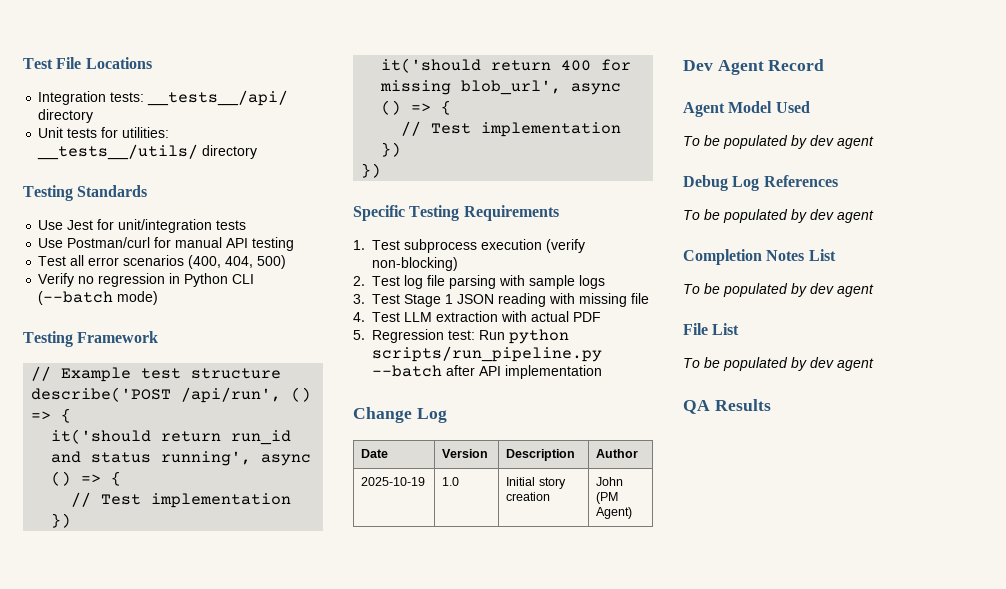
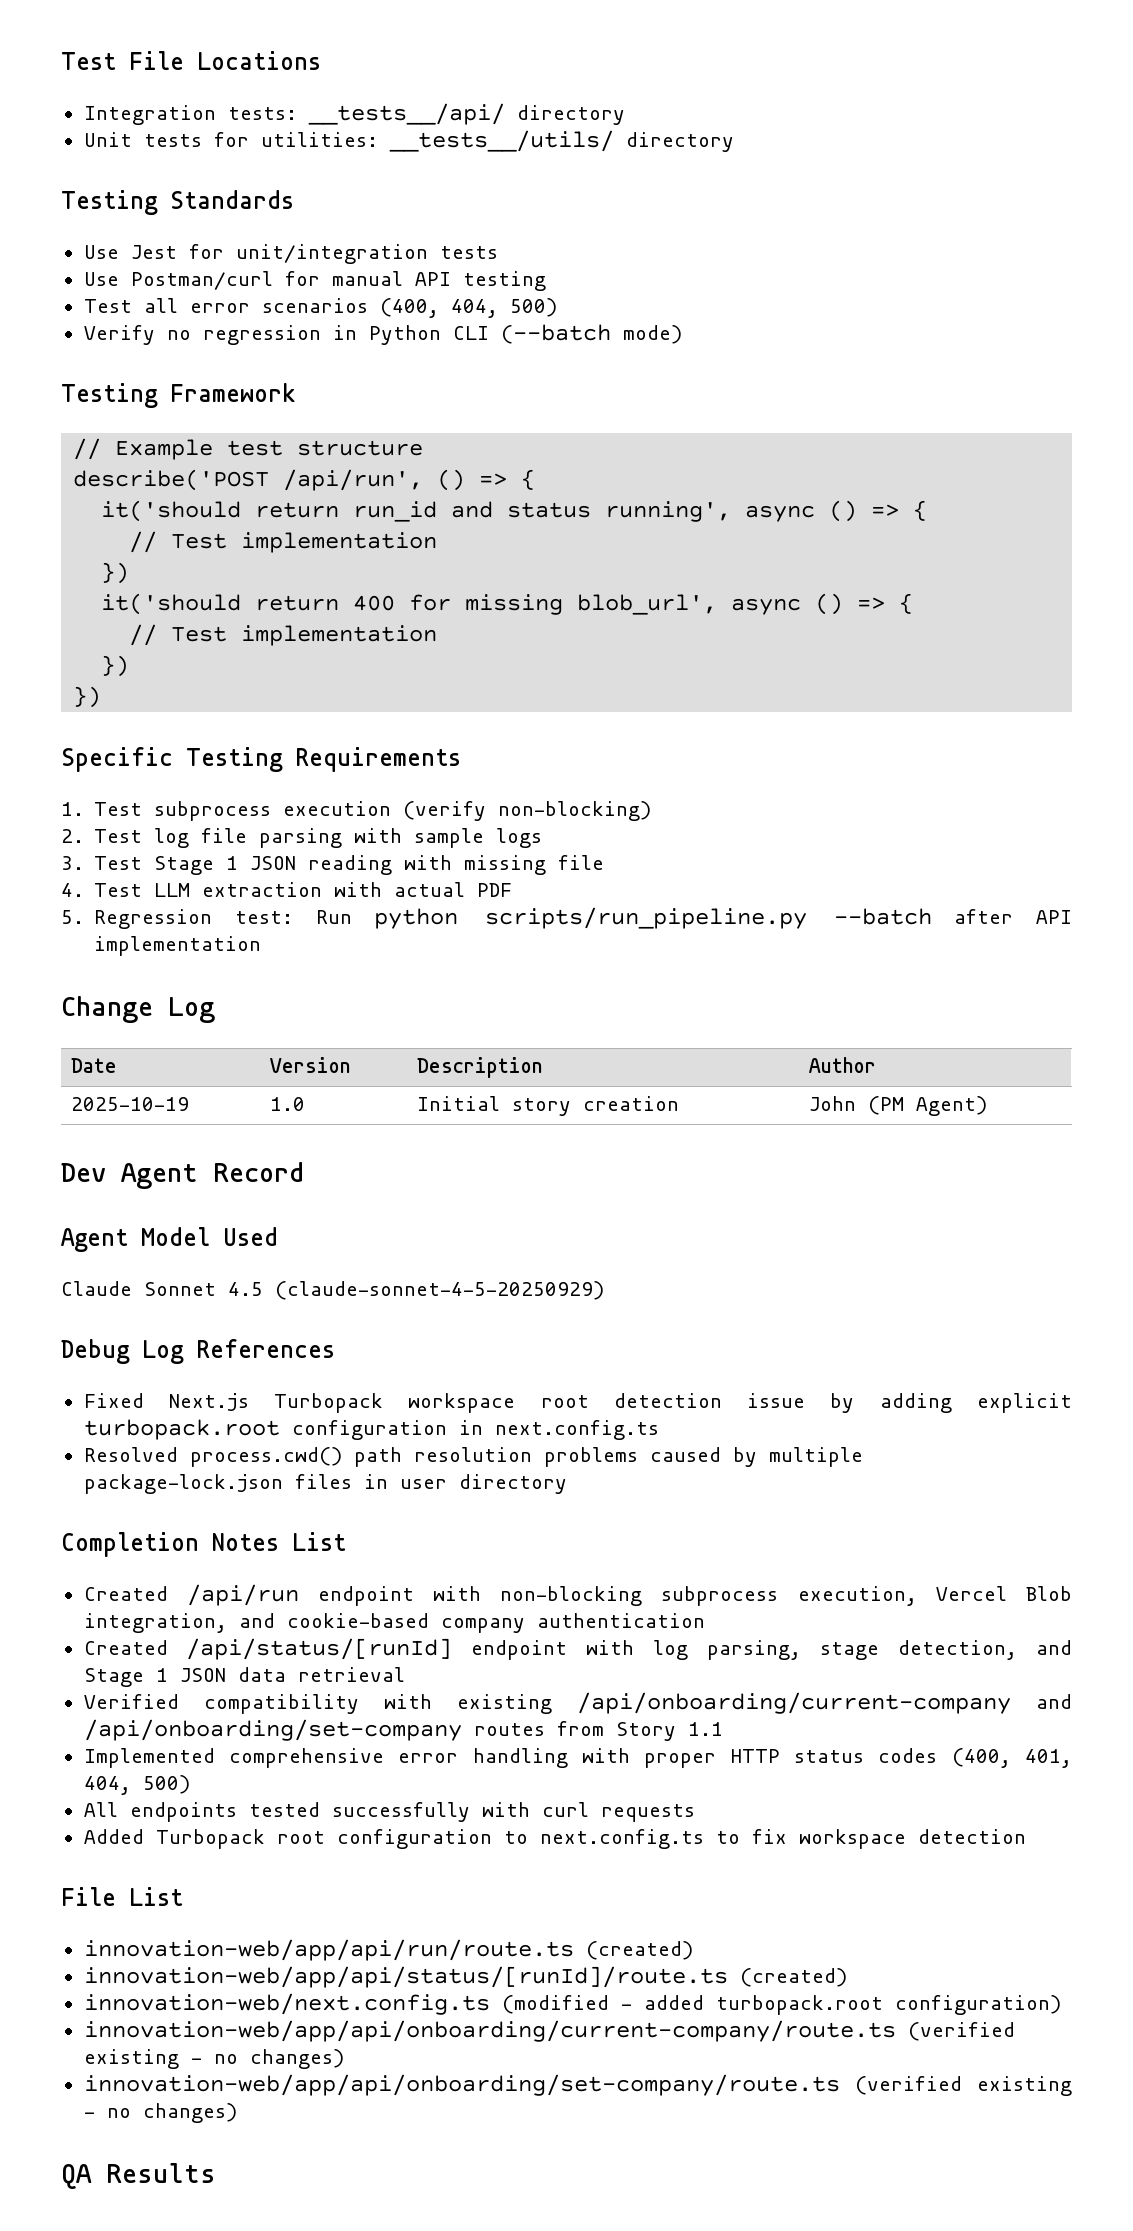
  Agent Model Used
- To be populated by dev agent
+ Claude Sonnet 4.5 (claude-sonnet-4-5-20250929)
  Debug Log References
- To be populated by dev agent
+ Fixed Next.js Turbopack workspace root detection issue by adding explicit turbopack.root configuration in next.config.ts
+ Resolved process.cwd() path resolution problems caused by multiple package-lock.json files in user directory
  Completion Notes List
- To be populated by dev agent
+ Created /api/run endpoint with non-blocking subprocess execution, Vercel Blob integration, and cookie-based company authentication
+ Created /api/status/[runId] endpoint with log parsing, stage detection, and Stage 1 JSON data retrieval
+ Verified compatibility with existing /api/onboarding/current-company and /api/onboarding/set-company routes from Story 1.1
+ Implemented comprehensive error handling with proper HTTP status codes (400, 401, 404, 500)
+ All endpoints tested successfully with curl requests
+ Added Turbopack root configuration to next.config.ts to fix workspace detection
  File List
- To be populated by dev agent
+ innovation-web/app/api/run/route.ts (created)
+ innovation-web/app/api/status/[runId]/route.ts (created)
+ innovation-web/next.config.ts (modified - added turbopack.root configuration)
+ innovation-web/app/api/onboarding/current-company/route.ts (verified existing - no changes)
+ innovation-web/app/api/onboarding/set-company/route.ts (verified existing - no changes)

